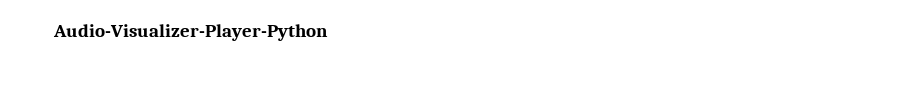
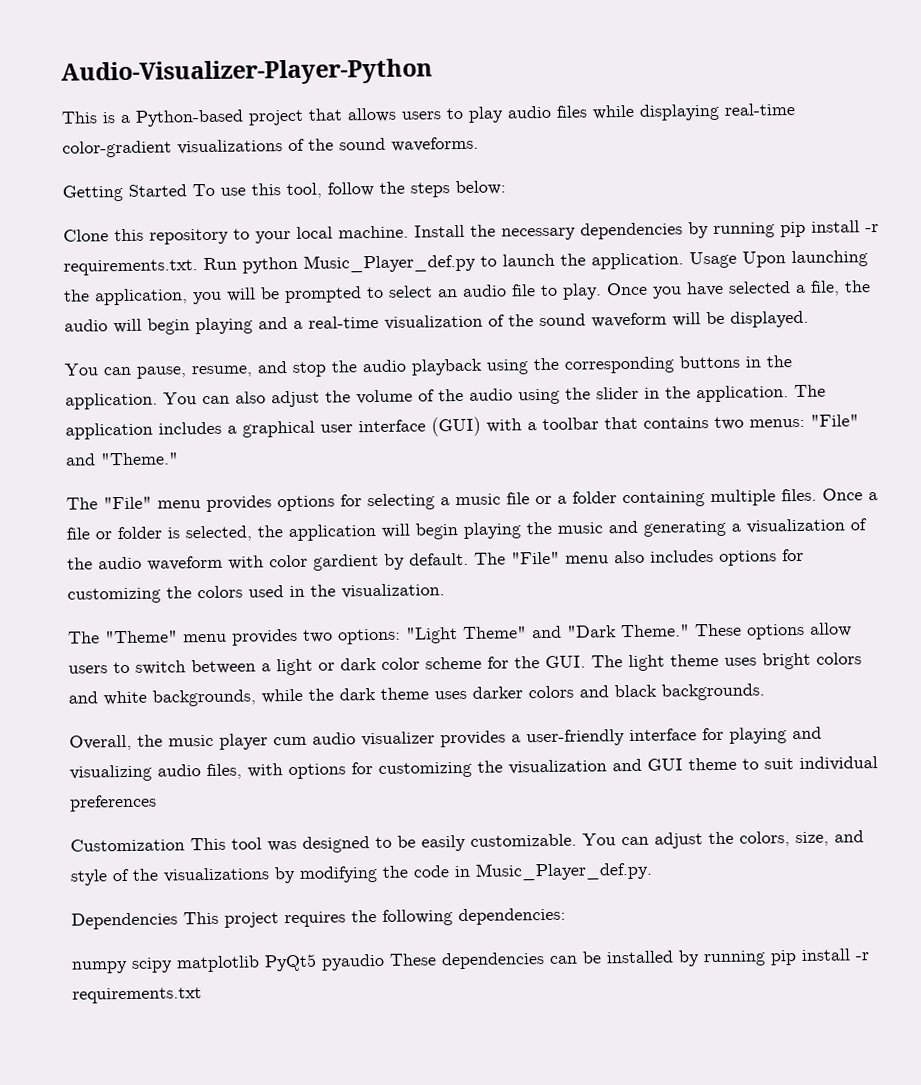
+ This is a Python-based project that allows users to play audio files while displaying real-time color-gradient visualizations of the sound waveforms.
+ Getting Started To use this tool, follow the steps below:
+ Clone this repository to your local machine. Install the necessary dependencies by running pip install -r requirements.txt. Run python Music_Player_def.py to launch the application. Usage Upon launching the application, you will be prompted to select an audio file to play. Once you have selected a file, the audio will begin playing and a real-time visualization of the sound waveform will be displayed.
+ You can pause, resume, and stop the audio playback using the corresponding buttons in the application. You can also adjust the volume of the audio using the slider in the application. The application includes a graphical user interface (GUI) with a toolbar that contains two menus: "File" and "Theme."
+ The "File" menu provides options for selecting a music file or a folder containing multiple files. Once a file or folder is selected, the application will begin playing the music and generating a visualization of the audio waveform with color gardient by default. The "File" menu also includes options for customizing the colors used in the visualization.
+ The "Theme" menu provides two options: "Light Theme" and "Dark Theme." These options allow users to switch between a light or dark color scheme for the GUI. The light theme uses bright colors and white backgrounds, while the dark theme uses darker colors and black backgrounds.
+ Overall, the music player cum audio visualizer provides a user-friendly interface for playing and visualizing audio files, with options for customizing the visualization and GUI theme to suit individual preferences
+ Customization This tool was designed to be easily customizable. You can adjust the colors, size, and style of the visualizations by modifying the code in Music_Player_def.py.
+ Dependencies This project requires the following dependencies:
+ numpy scipy matplotlib PyQt5 pyaudio These dependencies can be installed by running pip install -r requirements.txt

